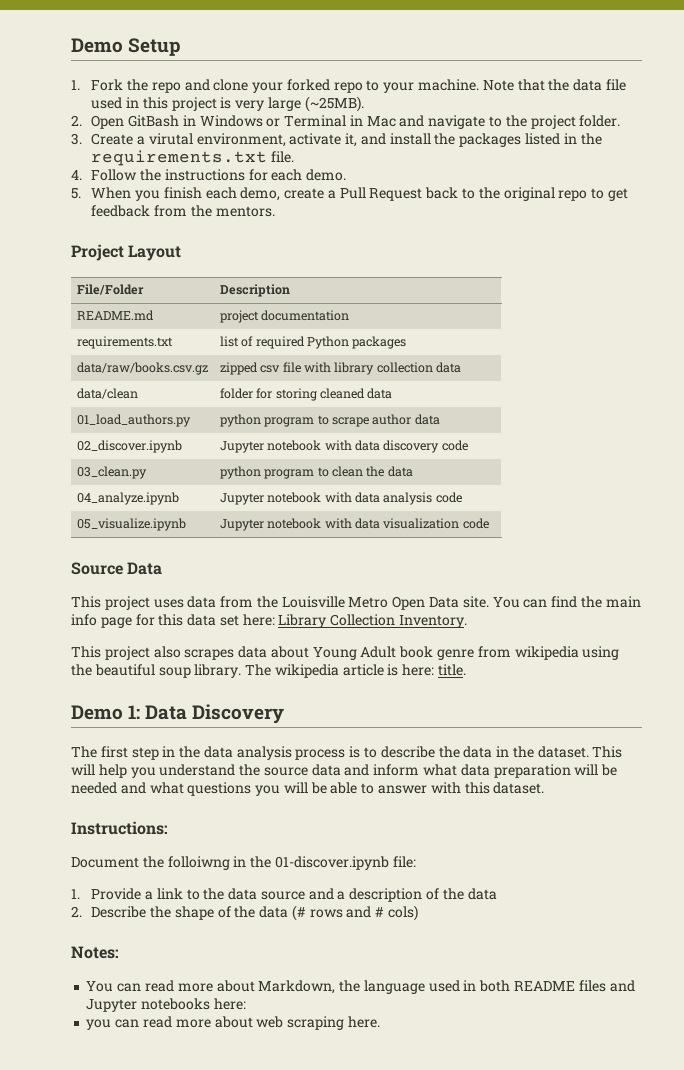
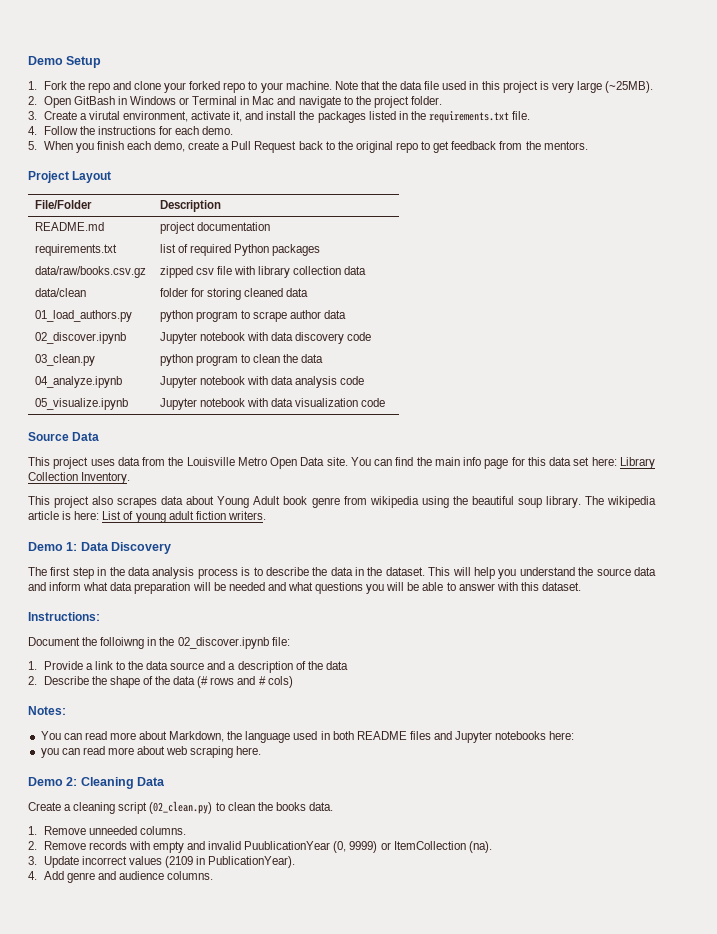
- The wikipedia article is here: title.
+ The wikipedia article is here: List of young adult fiction writers.
- Document the folloiwng in the 01-discover.ipynb file:
+ Document the folloiwng in the 02_discover.ipynb file:
+ Demo 2: Cleaning Data
+ Create a cleaning script (02_clean.py) to clean the books data.
+ 1. Remove unneeded columns.
+ 2. Remove records with empty and invalid PuublicationYear (0, 9999) or ItemCollection (na).
+ 3. Update incorrect values (2109 in PublicationYear).
+ 4. Add genre and audience columns.

